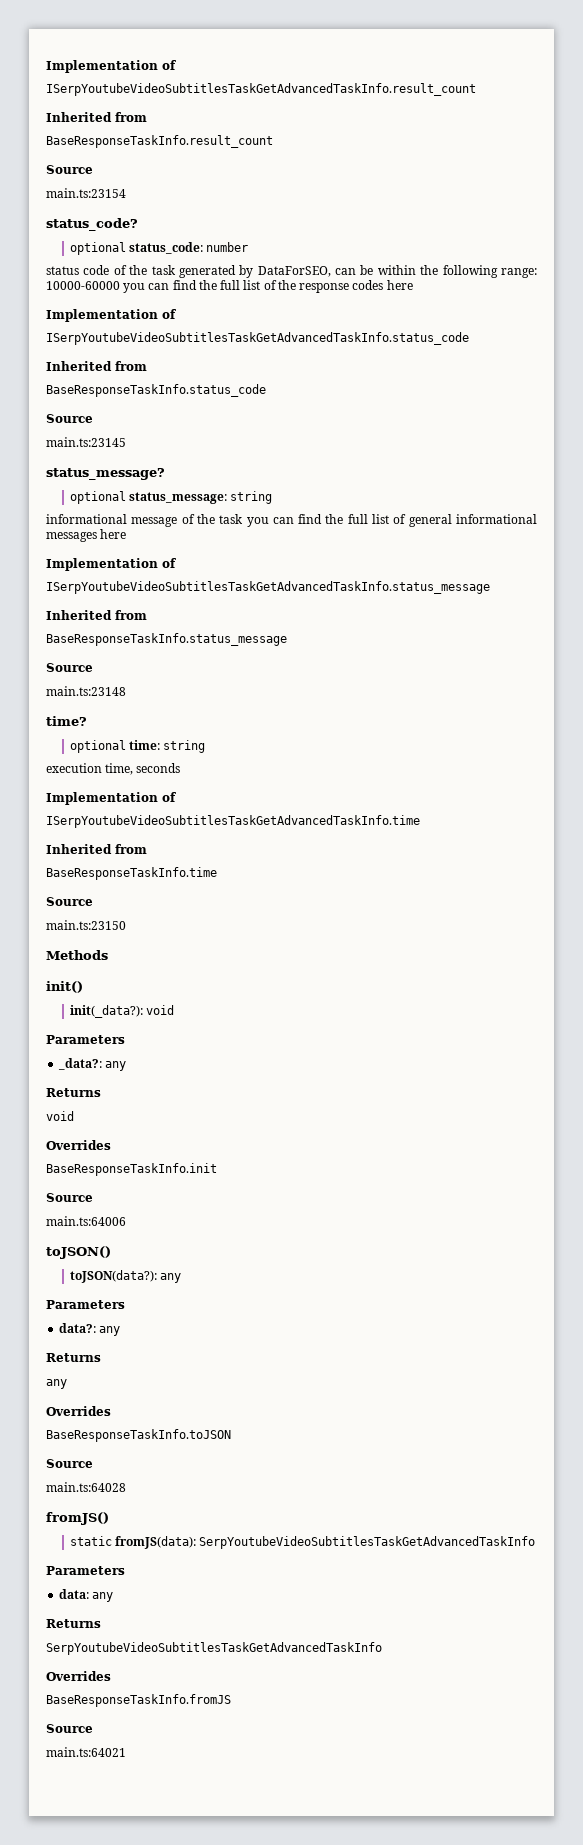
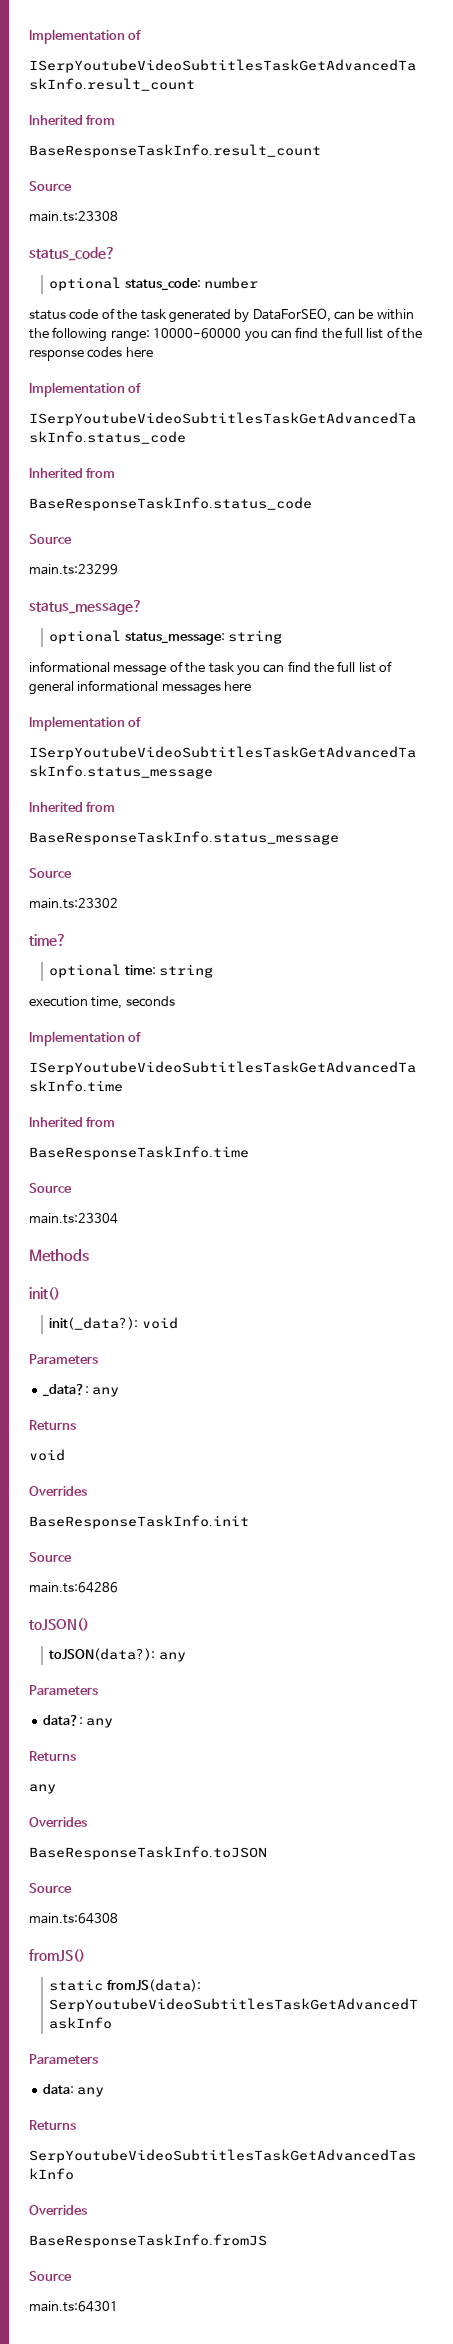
- main.ts:23154
+ main.ts:23308
- main.ts:23145
+ main.ts:23299
- main.ts:23148
+ main.ts:23302
- main.ts:23150
+ main.ts:23304
- main.ts:64006
+ main.ts:64286
- main.ts:64028
+ main.ts:64308
- main.ts:64021
+ main.ts:64301

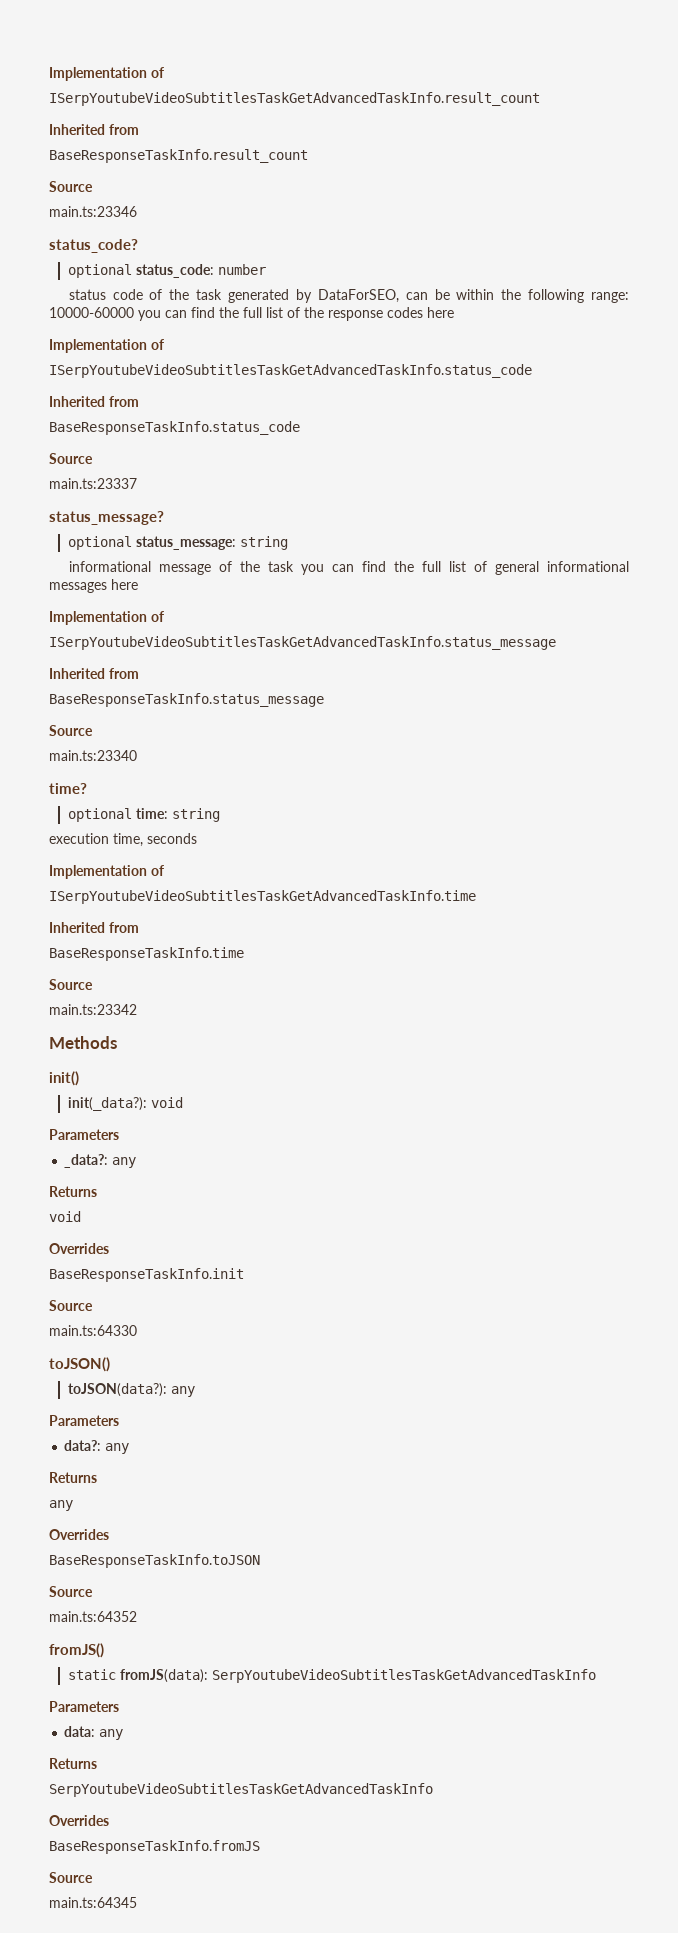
- main.ts:23308
+ main.ts:23346
- main.ts:23299
+ main.ts:23337
- main.ts:23302
+ main.ts:23340
- main.ts:23304
+ main.ts:23342
- main.ts:64286
+ main.ts:64330
- main.ts:64308
+ main.ts:64352
- main.ts:64301
+ main.ts:64345

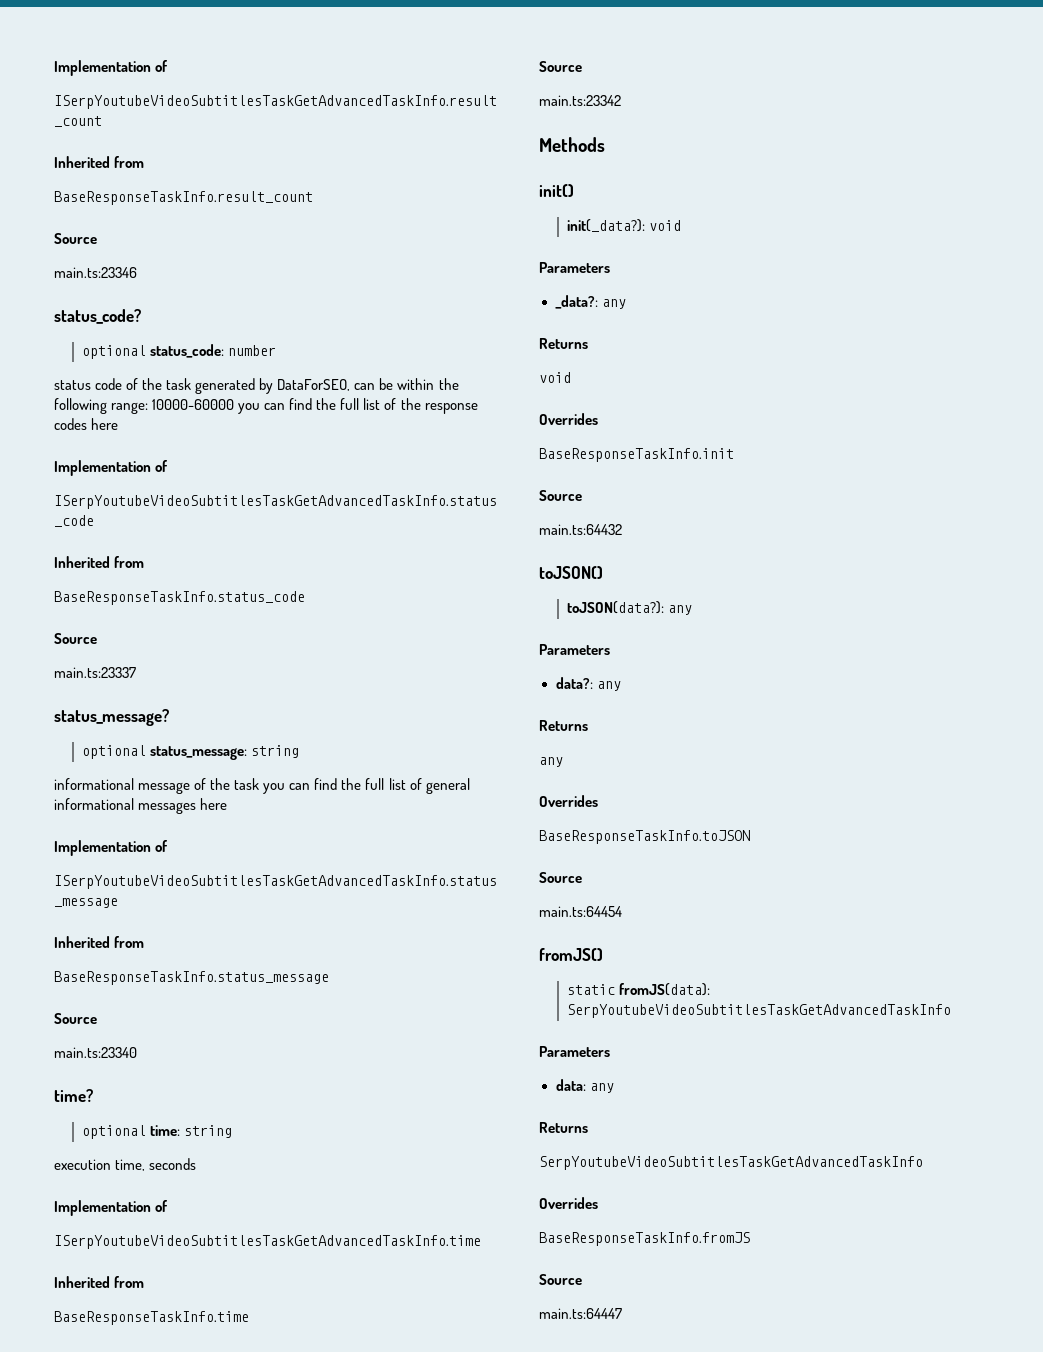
- main.ts:64330
+ main.ts:64432
- main.ts:64352
+ main.ts:64454
- main.ts:64345
+ main.ts:64447

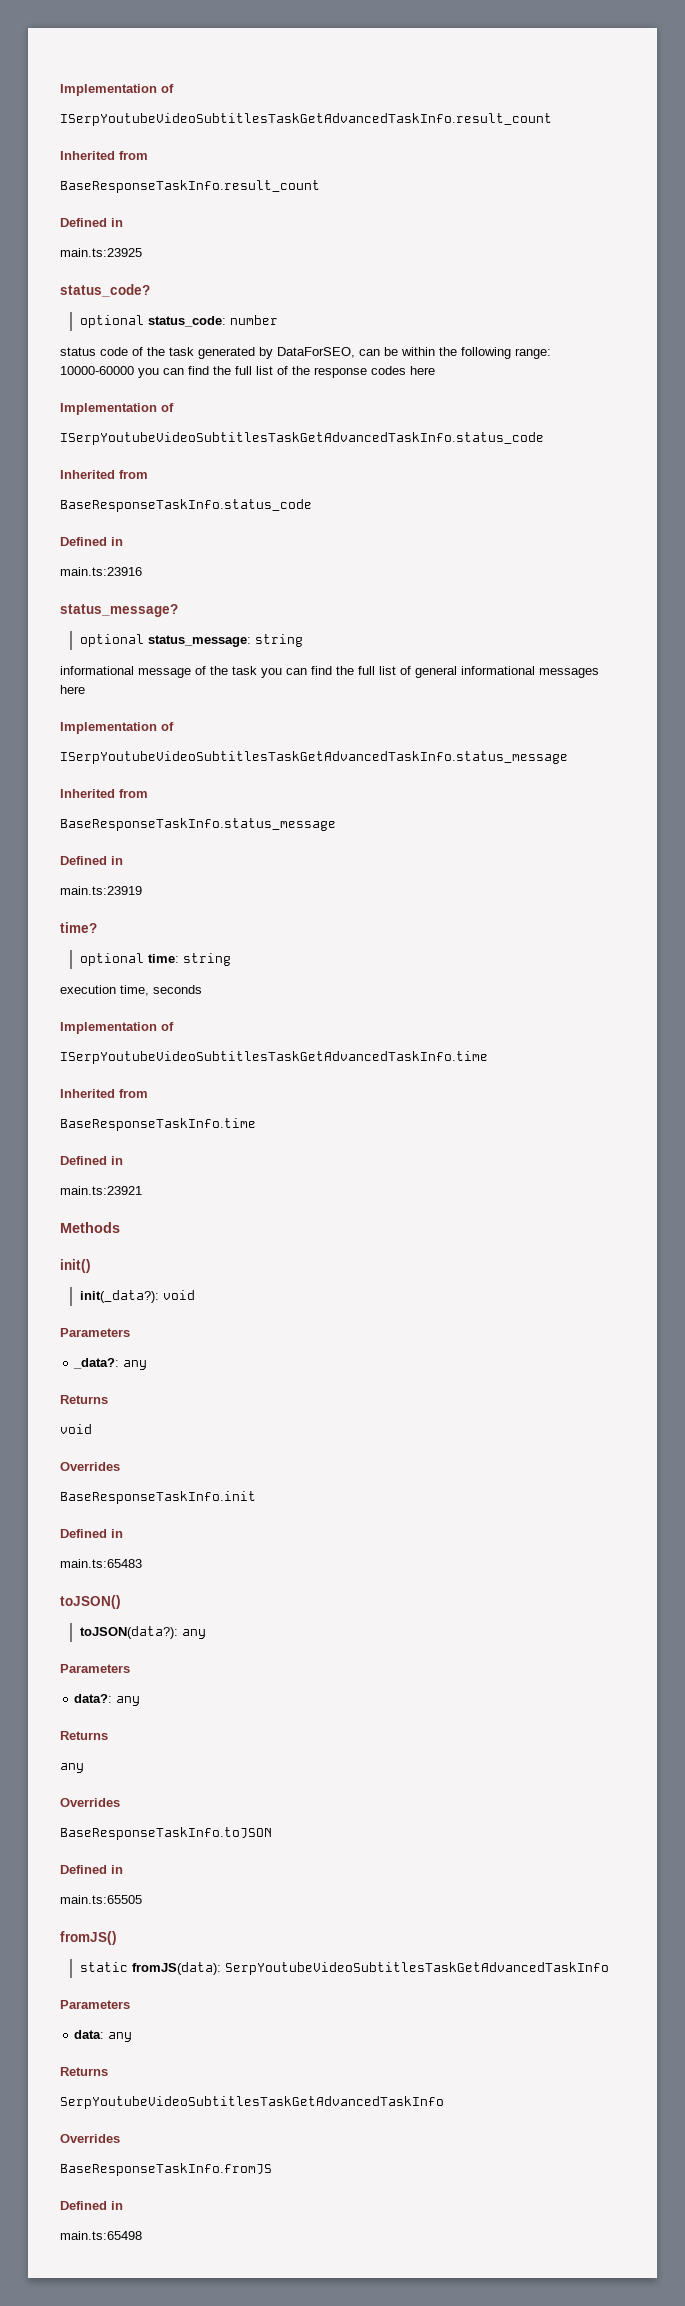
  BaseResponseTaskInfo.result_count
- Source
- main.ts:23346
+ Defined in
+ main.ts:23925
  BaseResponseTaskInfo.status_code
- Source
- main.ts:23337
+ Defined in
+ main.ts:23916
  BaseResponseTaskInfo.status_message
- Source
- main.ts:23340
+ Defined in
+ main.ts:23919
  BaseResponseTaskInfo.time
- Source
- main.ts:23342
+ Defined in
+ main.ts:23921
  BaseResponseTaskInfo.init
- Source
- main.ts:64432
+ Defined in
+ main.ts:65483
  BaseResponseTaskInfo.toJSON
- Source
- main.ts:64454
+ Defined in
+ main.ts:65505
  BaseResponseTaskInfo.fromJS
- Source
- main.ts:64447
+ Defined in
+ main.ts:65498

